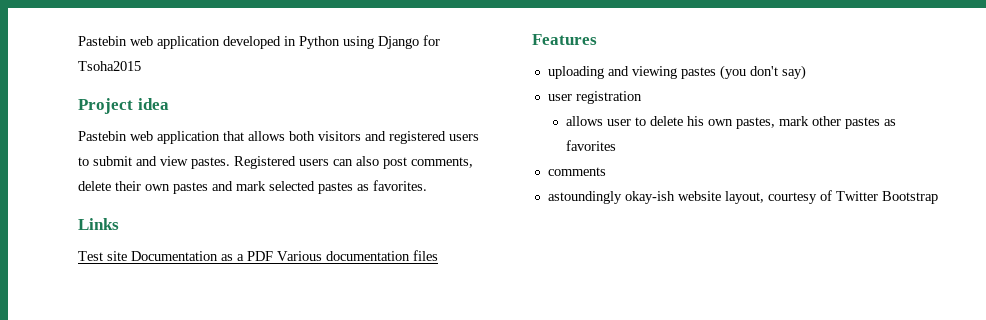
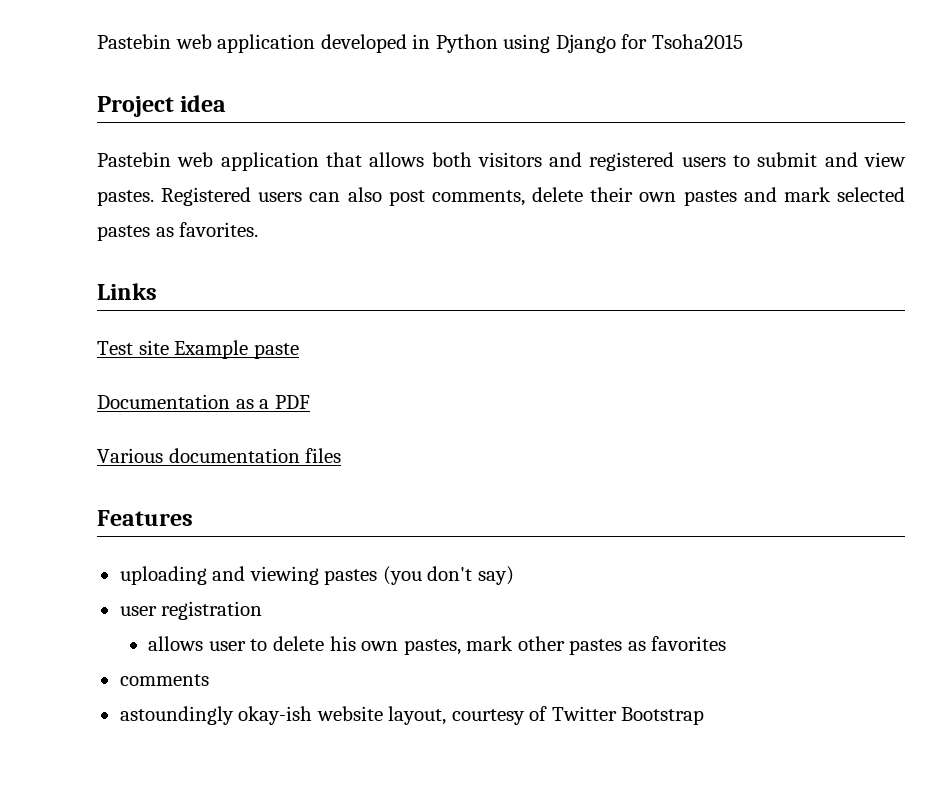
- Test site Documentation as a PDF Various documentation files
+ Test site Example paste
+ Documentation as a PDF
+ Various documentation files

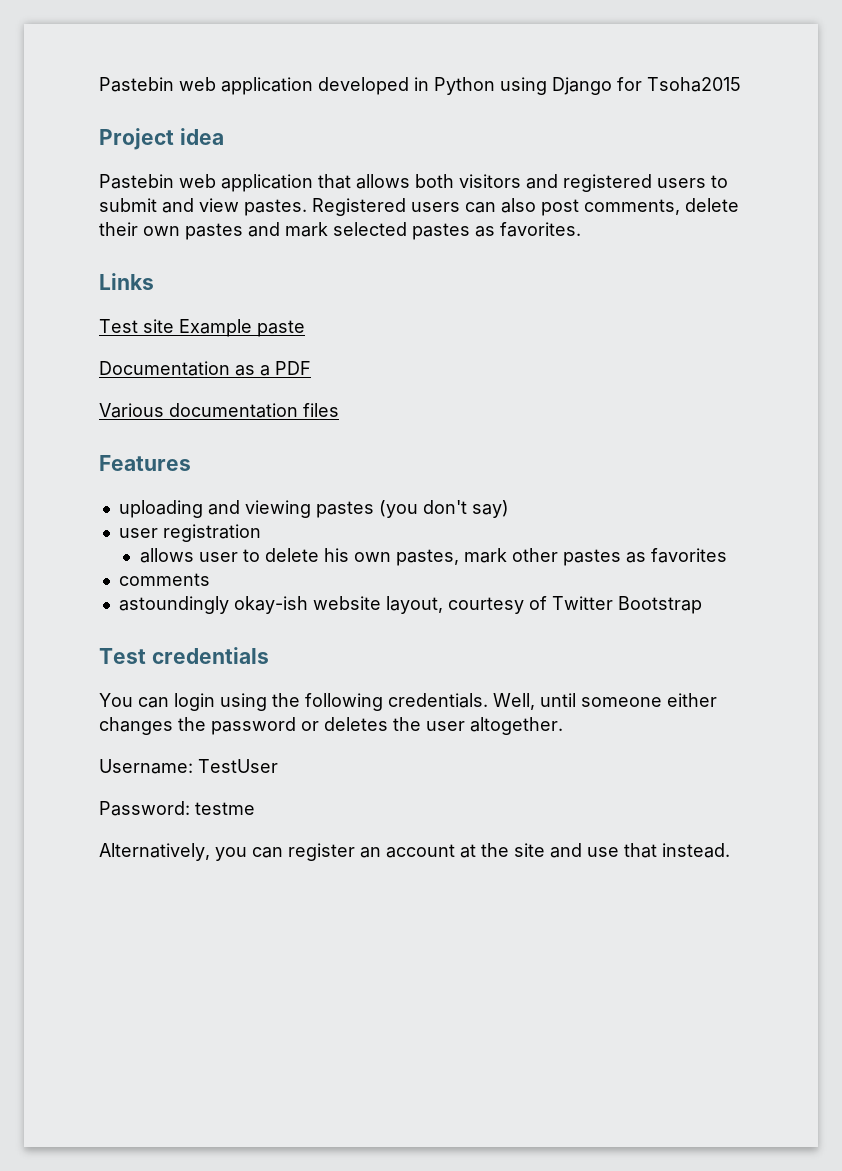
+ Test credentials
+ You can login using the following credentials. Well, until someone either changes the password or deletes the user altogether.
+ Username: TestUser
+ Password: testme
+ Alternatively, you can register an account at the site and use that instead.

